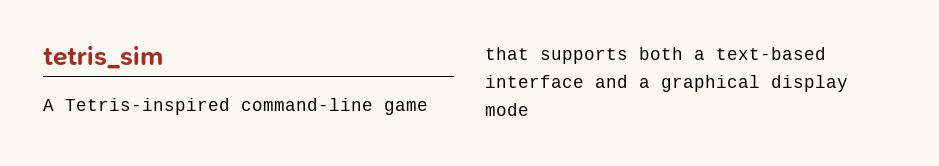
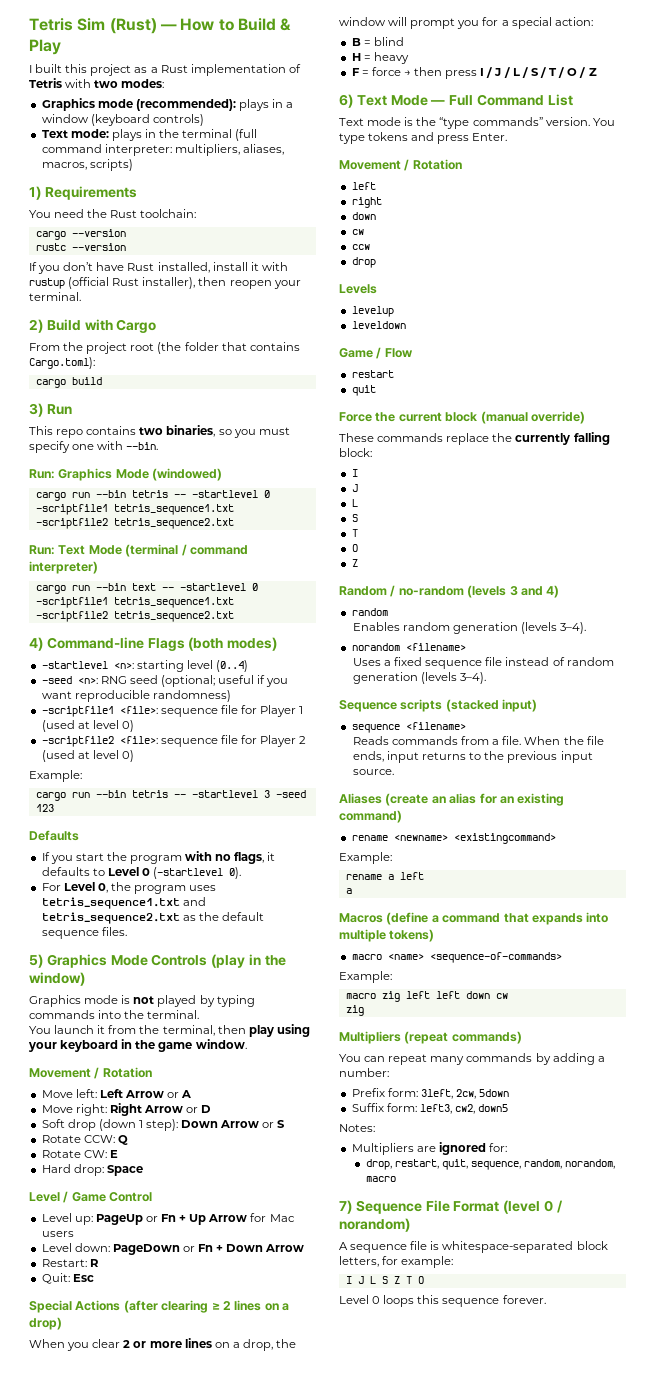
- tetris_sim
- A Tetris-inspired command-line game that supports both a text-based interface and a graphical display mode
+ Tetris Sim (Rust) — How to Build & Play
+ I built this project as a Rust implementation of Tetris with two modes:
+ Graphics mode (recommended): plays in a window (keyboard controls)
+ Text mode: plays in the terminal (full command interpreter: multipliers, aliases, macros, scripts)
+ 1) Requirements
+ You need the Rust toolchain:
+ cargo --version
+ rustc --version
+ If you don’t have Rust installed, install it with rustup (official Rust installer), then reopen your terminal.
+ 2) Build with Cargo
+ From the project root (the folder that contains Cargo.toml):
+ cargo build
+ 3) Run
+ This repo contains two binaries, so you must specify one with --bin.
+ Run: Graphics Mode (windowed)
+ cargo run --bin tetris -- -startlevel 0 -scriptfile1 tetris_sequence1.txt -scriptfile2 tetris_sequence2.txt
+ Run: Text Mode (terminal / command interpreter)
+ cargo run --bin text -- -startlevel 0 -scriptfile1 tetris_sequence1.txt -scriptfile2 tetris_sequence2.txt
+ 4) Command-line Flags (both modes)
+ -startlevel <n>: starting level (0..4)
+ -seed <n>: RNG seed (optional; useful if you want reproducible randomness)
+ -scriptfile1 <file>: sequence file for Player 1 (used at level 0)
+ -scriptfile2 <file>: sequence file for Player 2 (used at level 0)
+ Example:
+ cargo run --bin tetris -- -startlevel 3 -seed 123
+ Defaults
+ If you start the program with no flags, it defaults to Level 0 (-startlevel 0).
+ For Level 0, the program uses tetris_sequence1.txt and tetris_sequence2.txt as the default sequence files.
+ 5) Graphics Mode Controls (play in the window)
+ Graphics mode is not played by typing commands into the terminal.
+ You launch it from the terminal, then play using your keyboard in the game window.
+ Movement / Rotation
+ Move left: Left Arrow or A
+ Move right: Right Arrow or D
+ Soft drop (down 1 step): Down Arrow or S
+ Rotate CCW: Q
+ Rotate CW: E
+ Hard drop: Space
+ Level / Game Control
+ Level up: PageUp or Fn + Up Arrow for Mac users
+ Level down: PageDown or Fn + Down Arrow
+ Restart: R
+ Quit: Esc
+ Special Actions (after clearing ≥ 2 lines on a drop)
+ When you clear 2 or more lines on a drop, the window will prompt you for a special action:
+ B = blind
+ H = heavy
+ F = force → then press I / J / L / S / T / O / Z
+ 6) Text Mode — Full Command List
+ Text mode is the “type commands” version. You type tokens and press Enter.
+ Movement / Rotation
+ left
+ right
+ down
+ cw
+ ccw
+ drop
+ Levels
+ levelup
+ leveldown
+ Game / Flow
+ restart
+ quit
+ Force the current block (manual override)
+ These commands replace the currently falling block:
+ I
+ J
+ L
+ S
+ T
+ O
+ Z
+ Random / no-random (levels 3 and 4)
+ random
+ Enables random generation (levels 3–4).
+ norandom <filename>
+ Uses a fixed sequence file instead of random generation (levels 3–4).
+ Sequence scripts (stacked input)
+ sequence <filename>
+ Reads commands from a file. When the file ends, input returns to the previous input source.
+ Aliases (create an alias for an existing command)
+ rename <newname> <existingcommand>
+ Example:
+ rename a left
+ a
+ Macros (define a command that expands into multiple tokens)
+ macro <name> <sequence-of-commands>
+ Example:
+ macro zig left left down cw
+ zig
+ Multipliers (repeat commands)
+ You can repeat many commands by adding a number:
+ Prefix form: 3left, 2cw, 5down
+ Suffix form: left3, cw2, down5
+ Notes:
+ Multipliers are ignored for:
+ drop, restart, quit, sequence, random, norandom, macro
+ 7) Sequence File Format (level 0 / norandom)
+ A sequence file is whitespace-separated block letters, for example:
+ I J L S Z T O
+ Level 0 loops this sequence forever.

